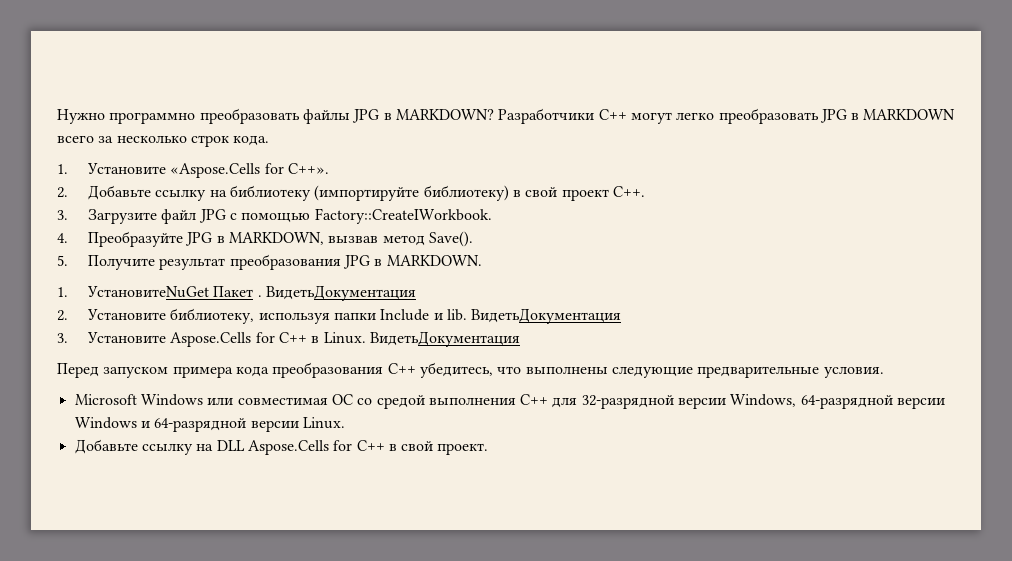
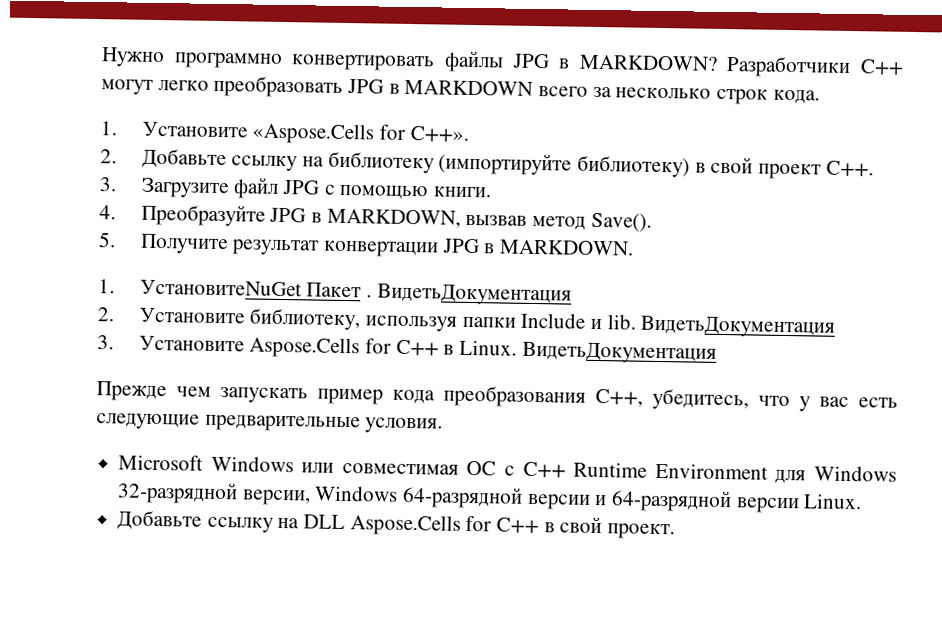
- Нужно программно преобразовать файлы JPG в MARKDOWN?
+ Нужно программно конвертировать файлы JPG в MARKDOWN?
- 3. Загрузите файл JPG с помощью Factory::CreateIWorkbook.
+ 3. Загрузите файл JPG с помощью книги.
- 5. Получите результат преобразования JPG в MARKDOWN.
+ 5. Получите результат конвертации JPG в MARKDOWN.
- Перед запуском примера кода преобразования C++ убедитесь, что выполнены следующие предварительные условия.
+ Прежде чем запускать пример кода преобразования C++, убедитесь, что у вас есть следующие предварительные условия.
- Microsoft Windows или совместимая ОС со средой выполнения C++ для 32-разрядной версии Windows, 64-разрядной версии Windows и 64-разрядной версии Linux.
+ Microsoft Windows или совместимая ОС с C++ Runtime Environment для Windows 32-разрядной версии, Windows 64-разрядной версии и 64-разрядной версии Linux.

